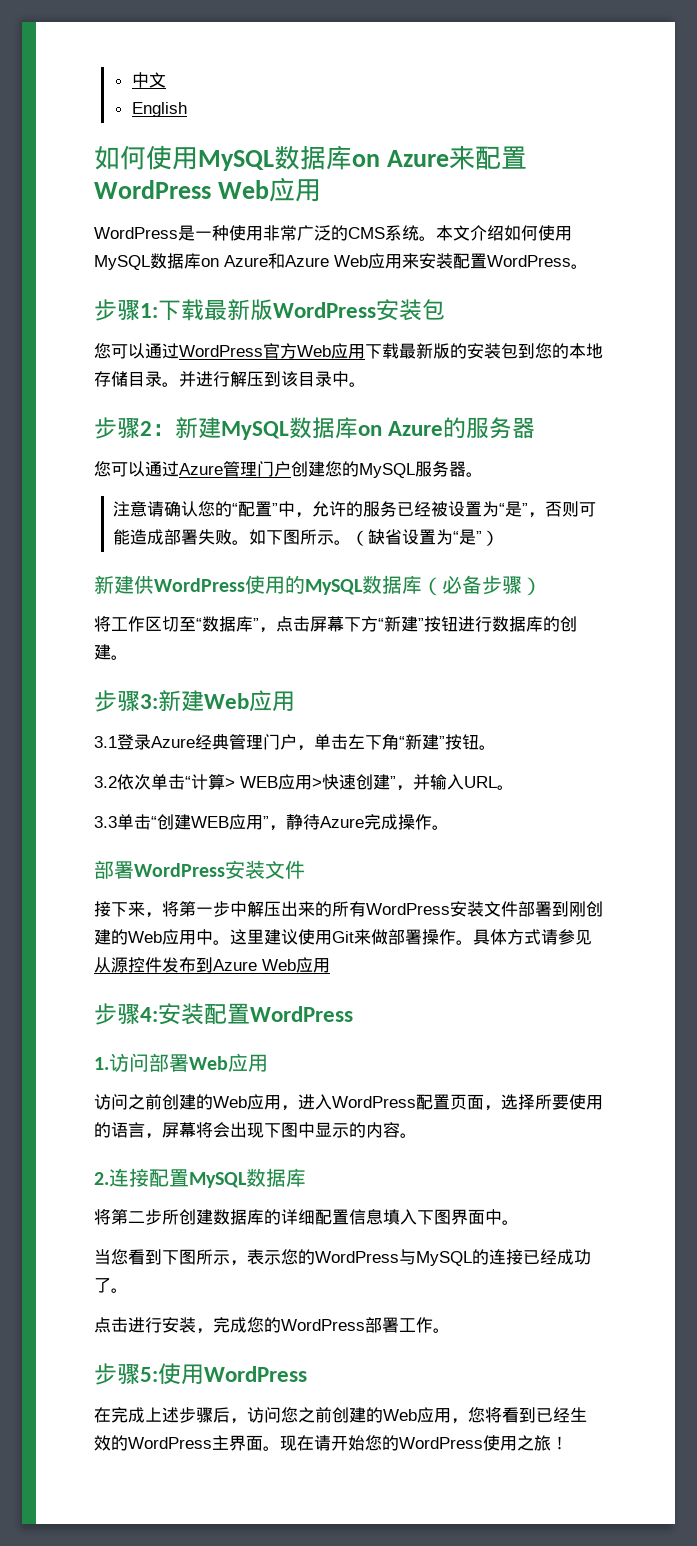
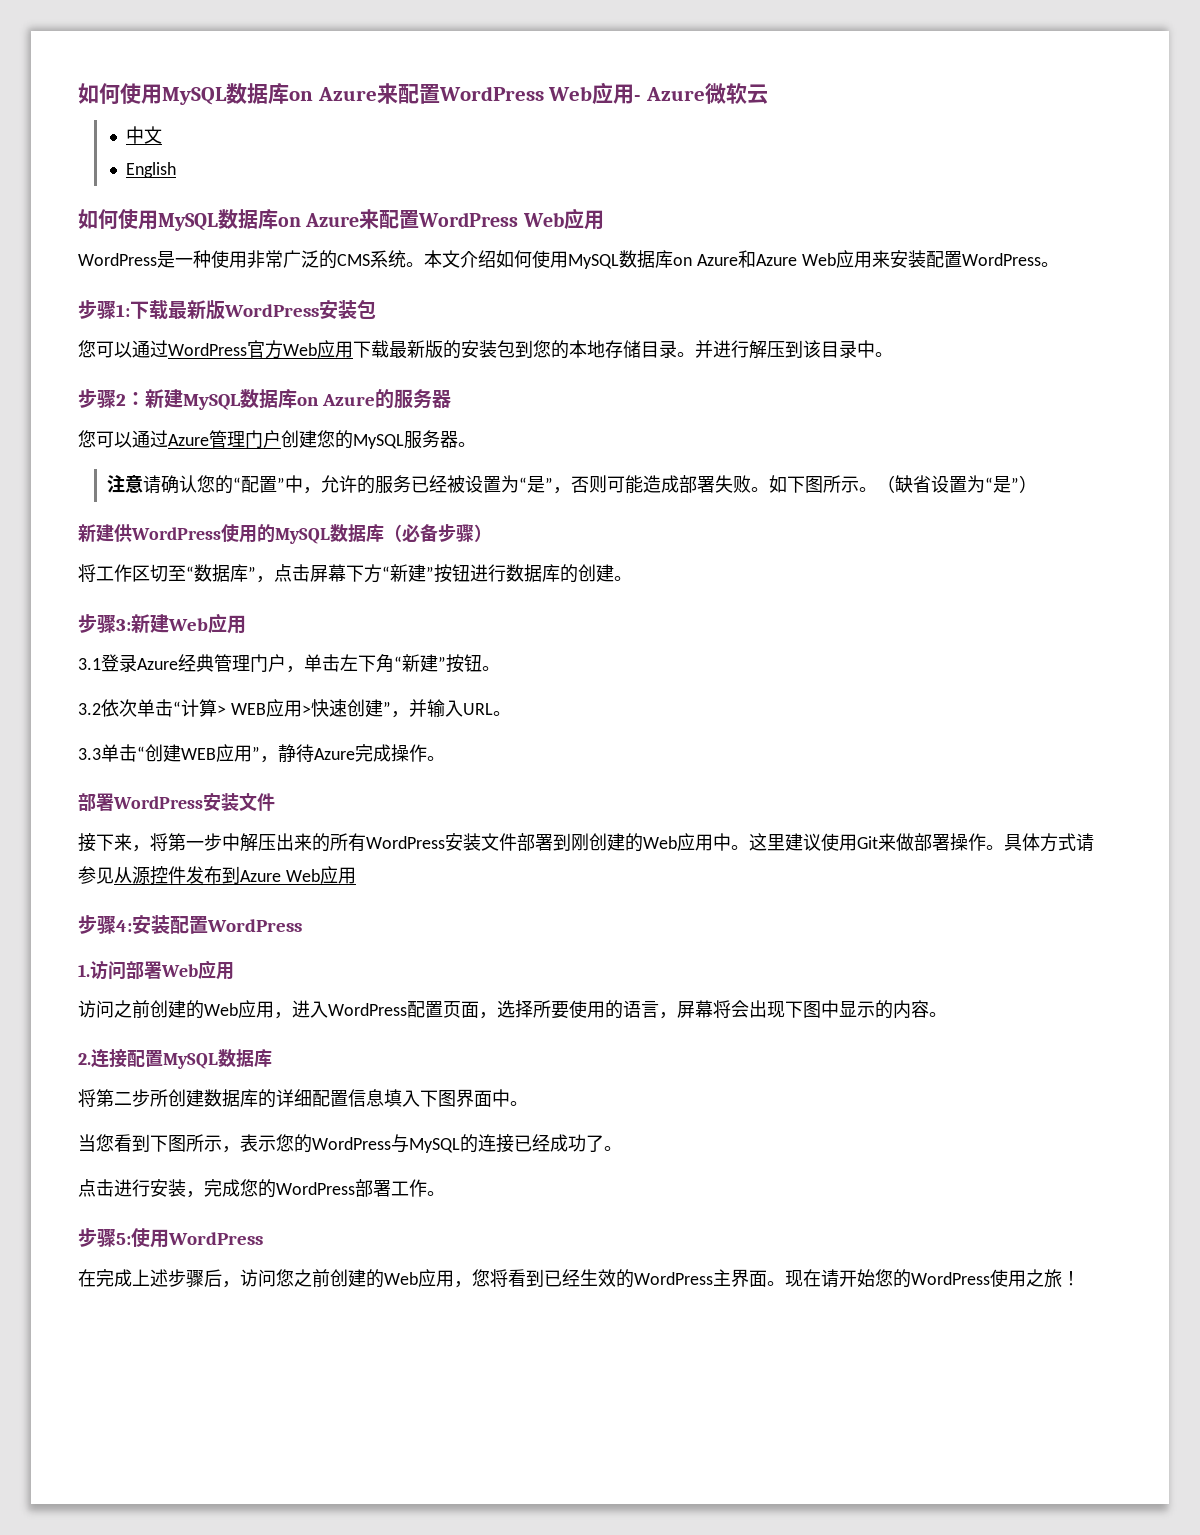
+ 如何使用MySQL数据库on Azure来配置WordPress Web应用- Azure微软云

